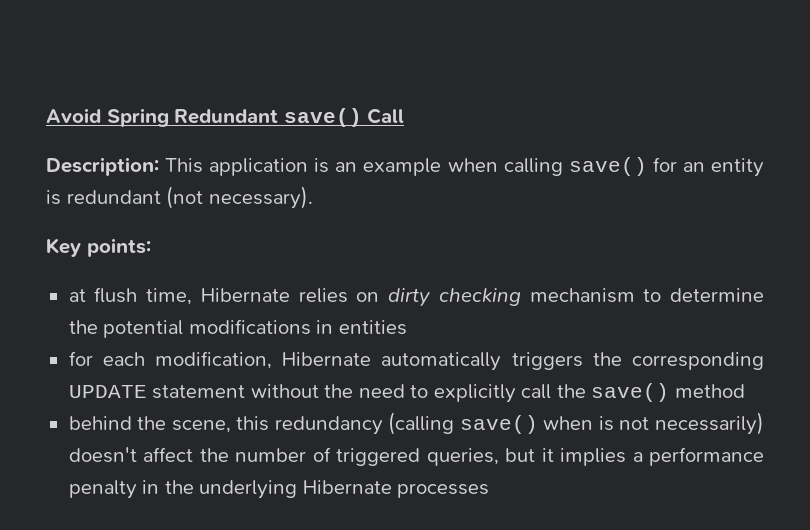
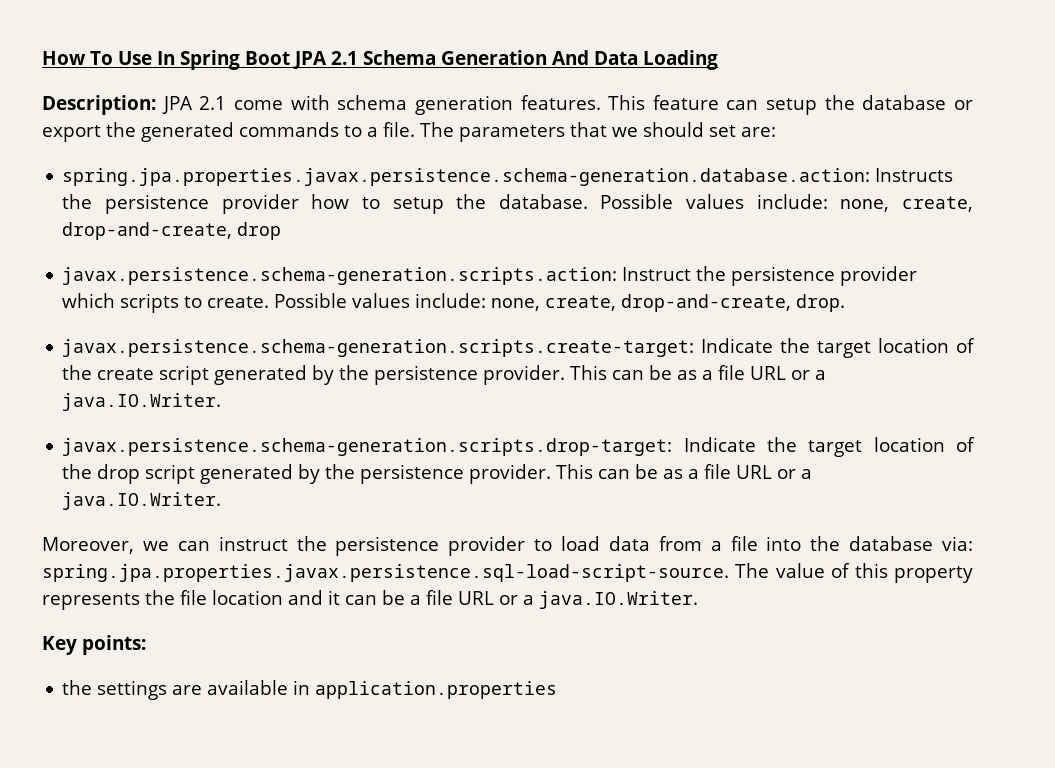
- Avoid Spring Redundant save() Call
- Description: This application is an example when calling save() for an entity is redundant (not necessary).
+ How To Use In Spring Boot JPA 2.1 Schema Generation And Data Loading
+ Description: JPA 2.1 come with schema generation features. This feature can setup the database or export the generated commands to a file. The parameters that we should set are:
+ spring.jpa.properties.javax.persistence.schema-generation.database.action: Instructs the persistence provider how to setup the database. Possible values include: none, create, drop-and-create, drop
+ javax.persistence.schema-generation.scripts.action: Instruct the persistence provider which scripts to create. Possible values include: none, create, drop-and-create, drop.
+ javax.persistence.schema-generation.scripts.create-target: Indicate the target location of the create script generated by the persistence provider. This can be as a file URL or a java.IO.Writer.
+ javax.persistence.schema-generation.scripts.drop-target: Indicate the target location of the drop script generated by the persistence provider. This can be as a file URL or a java.IO.Writer.
+ Moreover, we can instruct the persistence provider to load data from a file into the database via: spring.jpa.properties.javax.persistence.sql-load-script-source. The value of this property represents the file location and it can be a file URL or a java.IO.Writer.
  Key points:
- at flush time, Hibernate relies on dirty checking mechanism to determine the potential modifications in entities
- for each modification, Hibernate automatically triggers the corresponding UPDATE statement without the need to explicitly call the save() method
- behind the scene, this redundancy (calling save() when is not necessarily) doesn't affect the number of triggered queries, but it implies a performance penalty in the underlying Hibernate processes
+ the settings are available in application.properties

